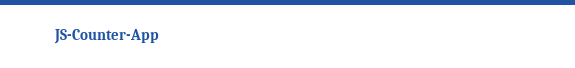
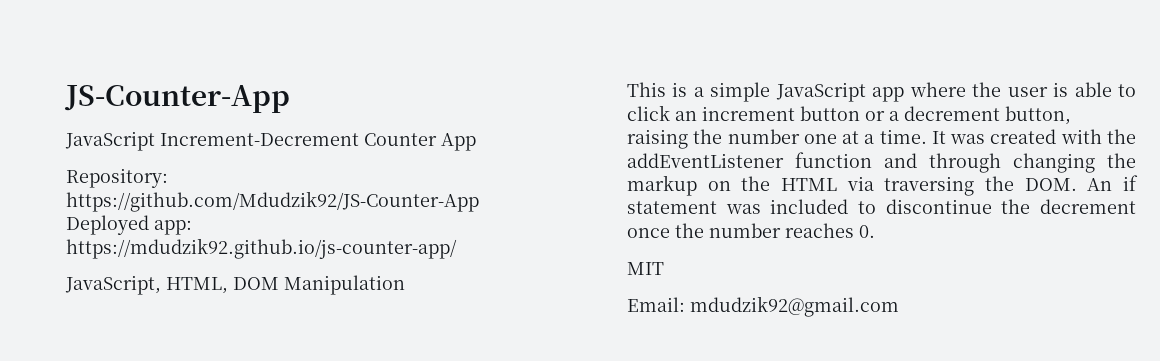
+ JavaScript Increment-Decrement Counter App
+ Repository: https://github.com/Mdudzik92/JS-Counter-App
+ Deployed app: https://mdudzik92.github.io/js-counter-app/
+ JavaScript, HTML, DOM Manipulation
+ This is a simple JavaScript app where the user is able to click an increment button or a decrement button, raising the number one at a time. It was created with the addEventListener function and through changing the markup on the HTML via traversing the DOM. An if statement was included to discontinue the decrement once the number reaches 0.
+ MIT
+ Email: mdudzik92@gmail.com

